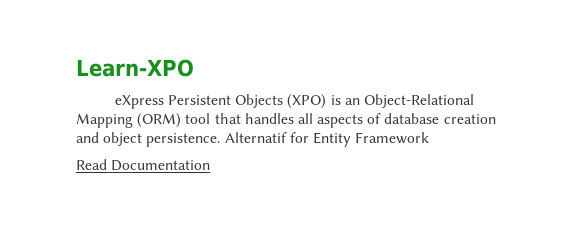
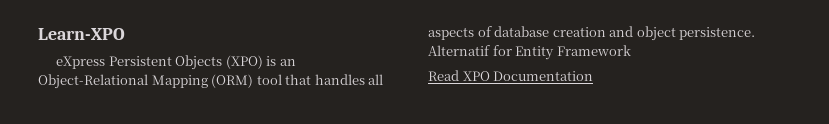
- Read Documentation
+ Read XPO Documentation

